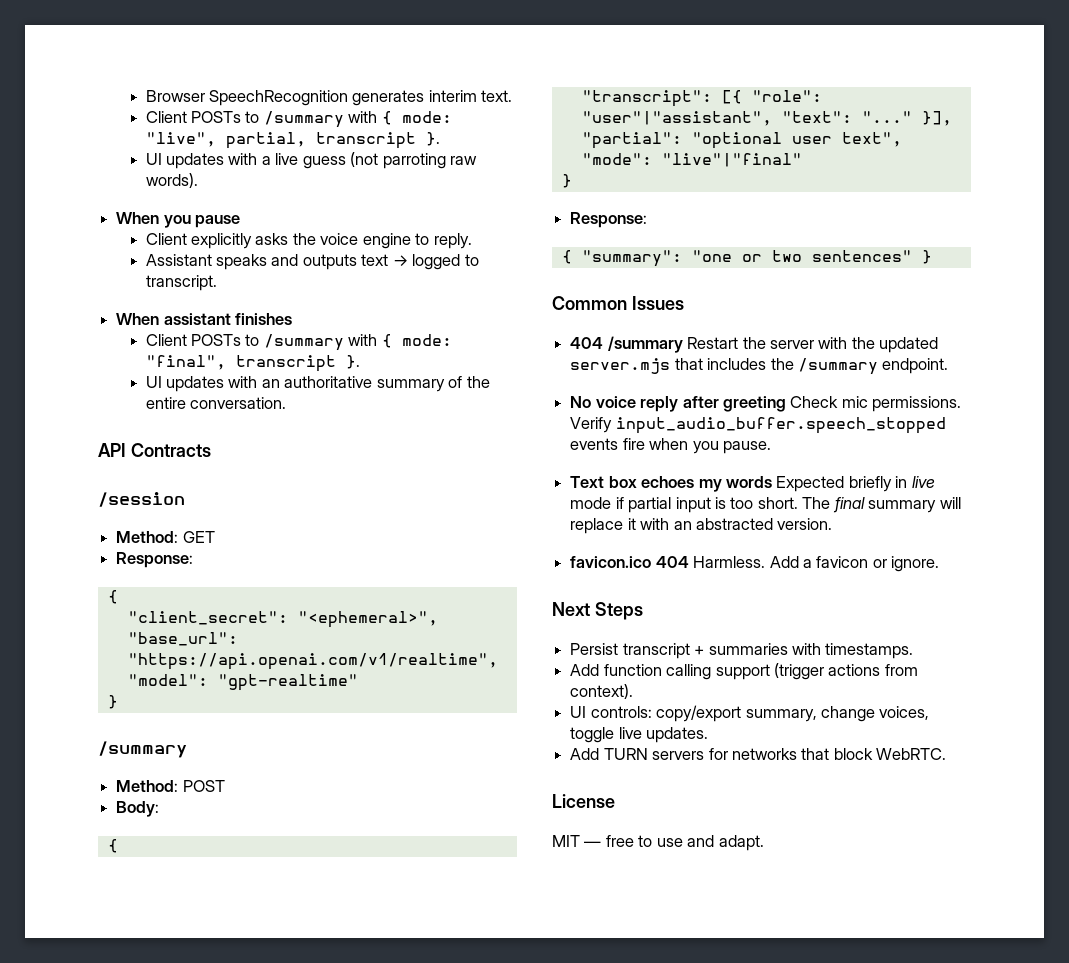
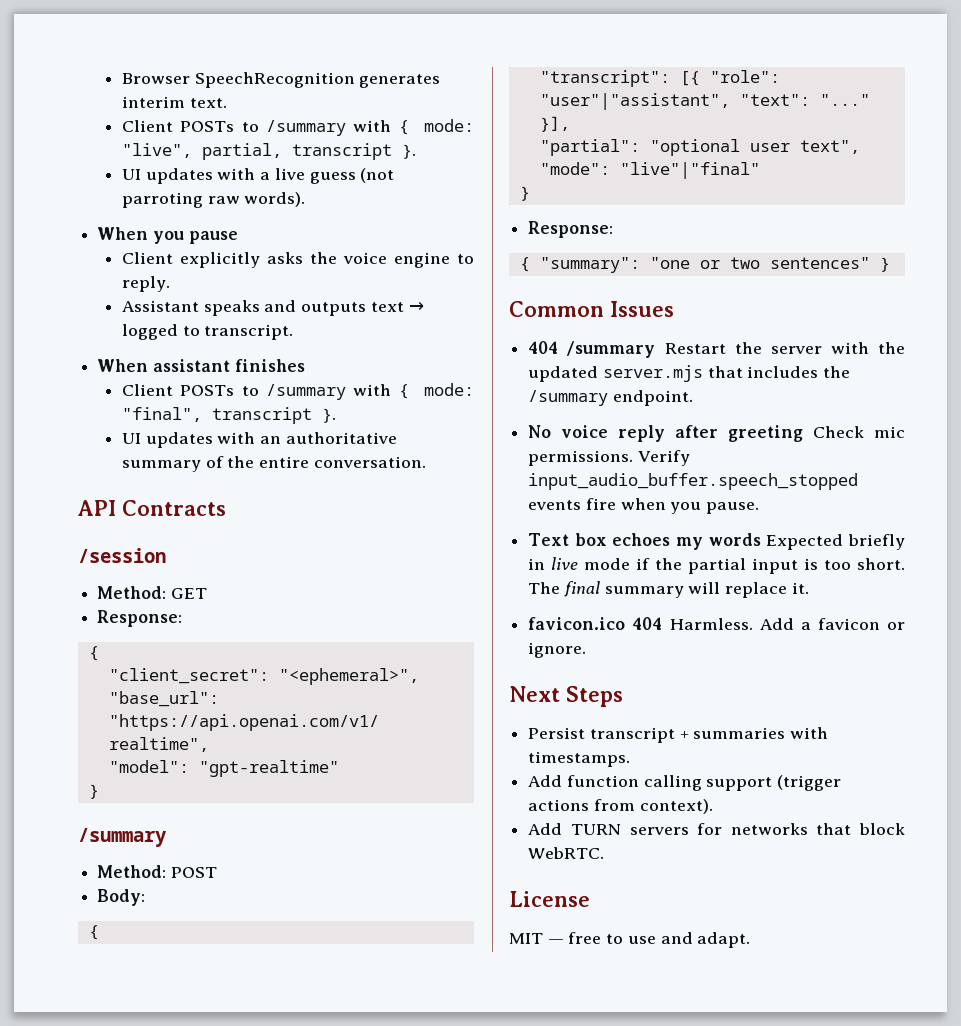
- Text box echoes my words Expected briefly in live mode if partial input is too short.
+ Text box echoes my words Expected briefly in live mode if the partial input is too short.
- The final summary will replace it with an abstracted version.
+ The final summary will replace it.
- UI controls: copy/export summary, change voices, toggle live updates.

